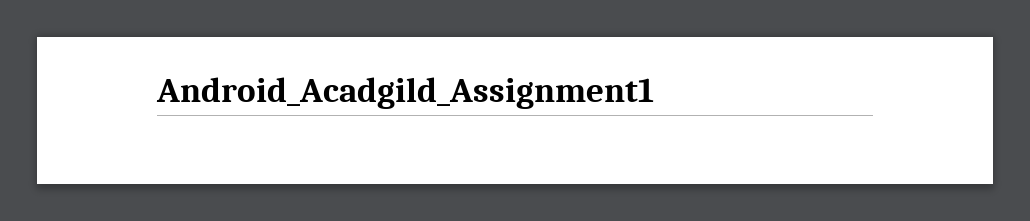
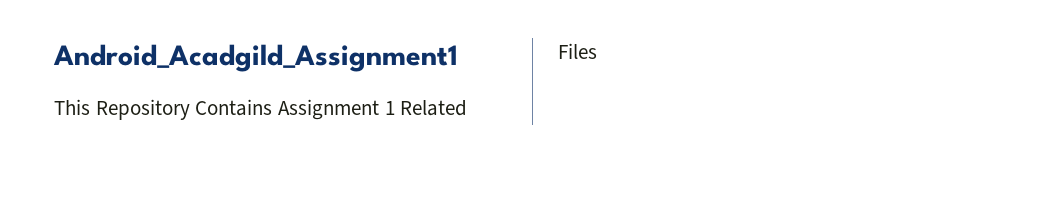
+ This Repository Contains Assignment 1 Related Files

